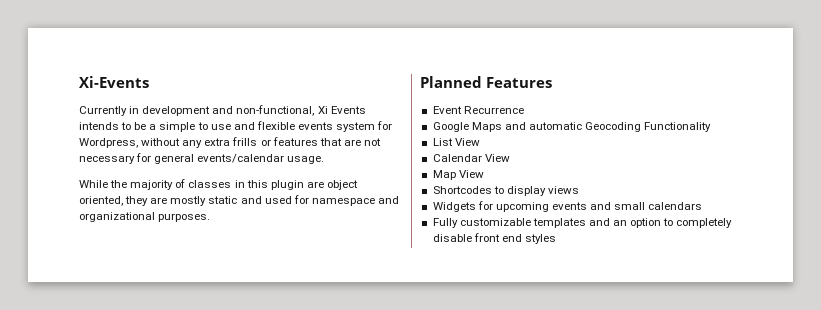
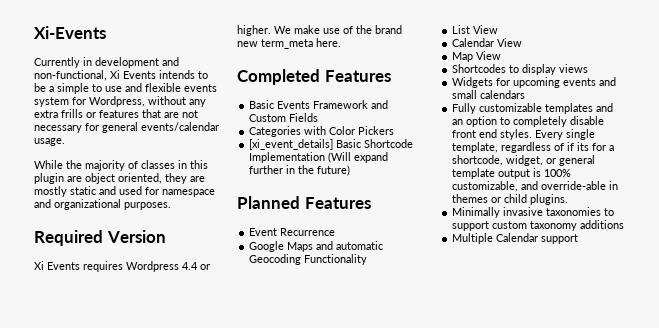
+ Required Version
+ Xi Events requires Wordpress 4.4 or higher. We make use of the brand new term_meta here.
+ Completed Features
+ Basic Events Framework and Custom Fields
+ Categories with Color Pickers
+ [xi_event_details] Basic Shortcode Implementation (Will expand further in the future)
- Fully customizable templates and an option to completely disable front end styles
+ Fully customizable templates and an option to completely disable front end styles. Every single template, regardless of if its for a shortcode, widget, or general template output is 100% customizable, and override-able in themes or child plugins.
+ Minimally invasive taxonomies to support custom taxonomy additions
+ Multiple Calendar support

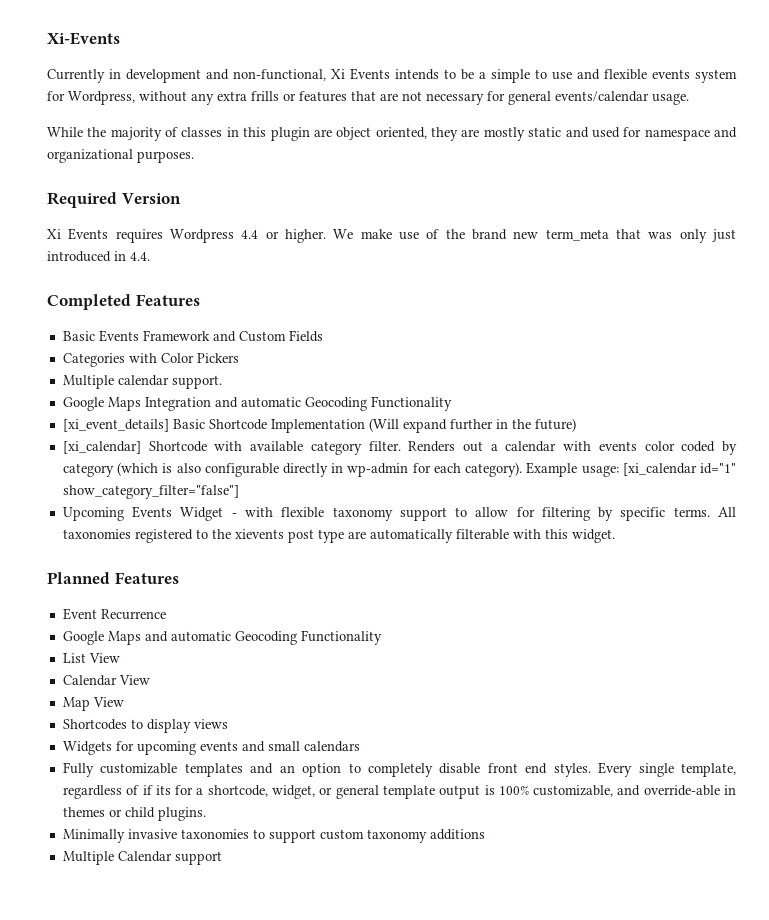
- We make use of the brand new term_meta here.
+ We make use of the brand new term_meta that was only just introduced in 4.4.
+ Multiple calendar support.
+ Google Maps Integration and automatic Geocoding Functionality
+ [xi_calendar] Shortcode with available category filter. Renders out a calendar with events color coded by category (which is also configurable directly in wp-admin for each category). Example usage: [xi_calendar id="1" show_category_filter="false"]
+ Upcoming Events Widget - with flexible taxonomy support to allow for filtering by specific terms. All taxonomies registered to the xievents post type are automatically filterable with this widget.

